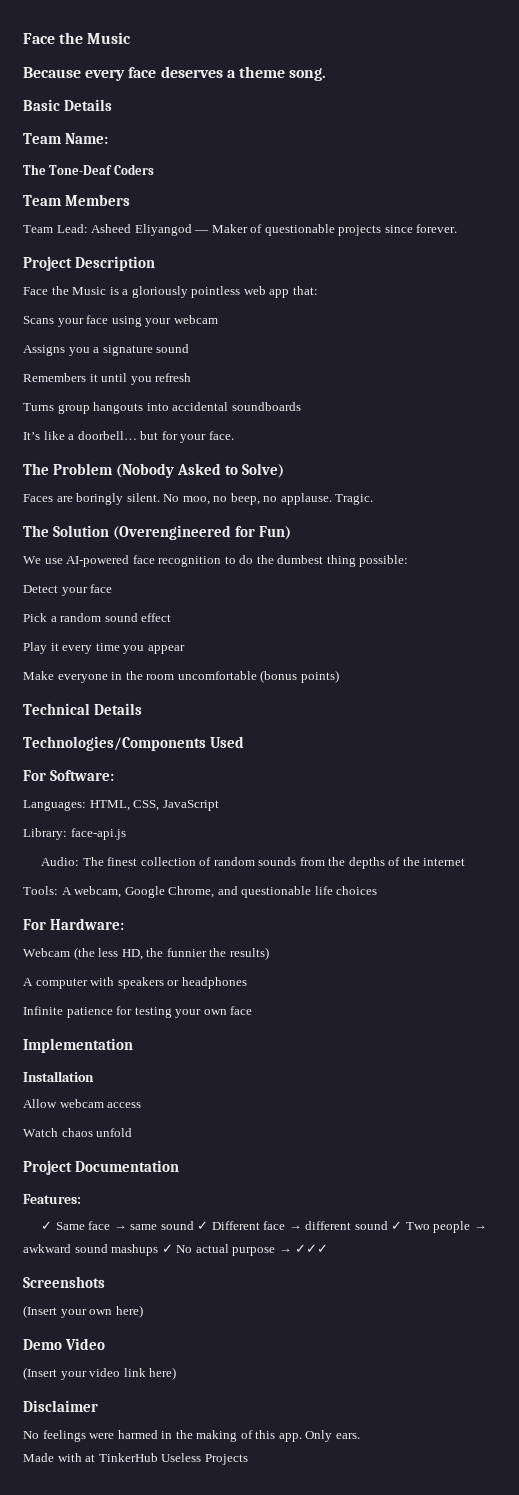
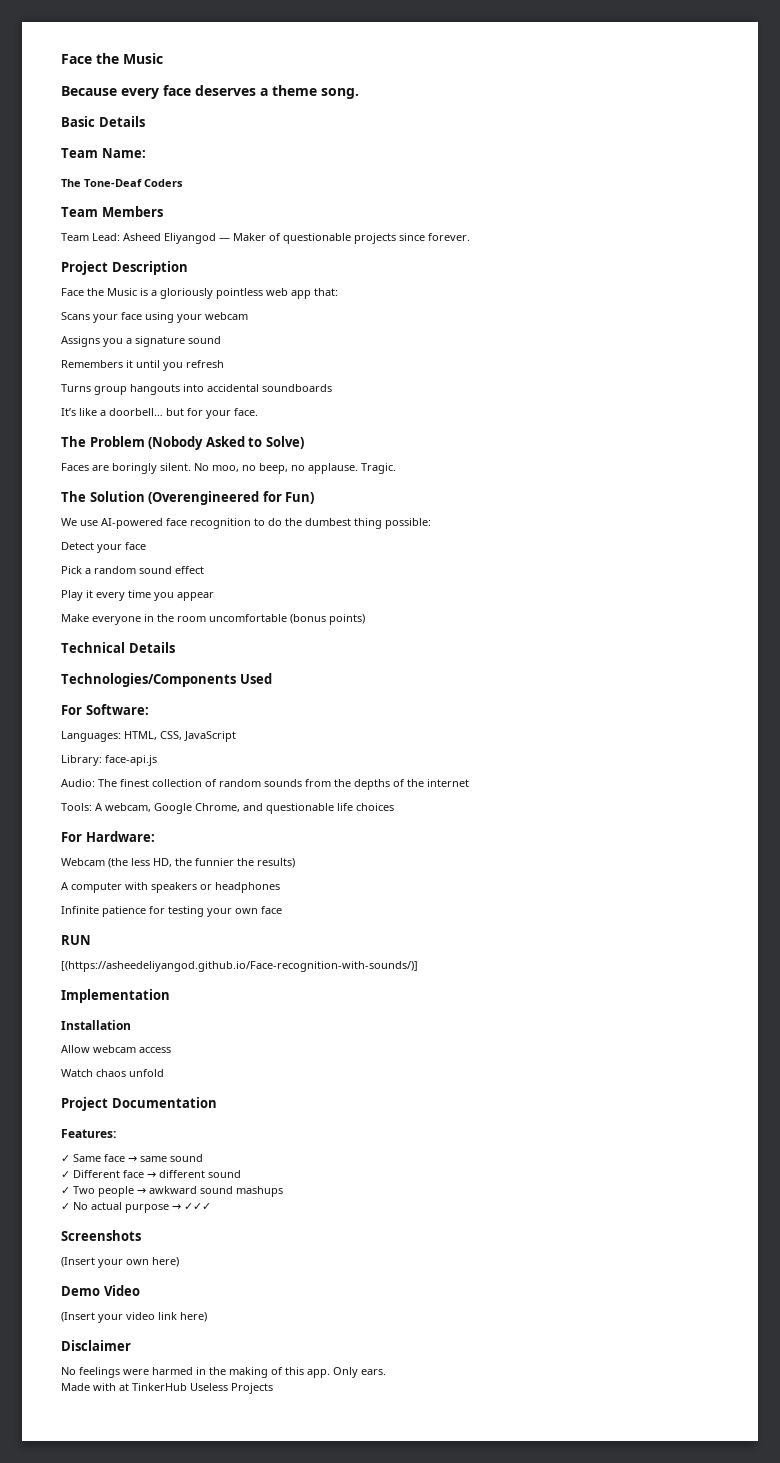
+ RUN
+ [(https://asheedeliyangod.github.io/Face-recognition-with-sounds/)]
- ✓ Same face → same sound ✓ Different face → different sound ✓ Two people → awkward sound mashups ✓ No actual purpose → ✓✓✓
+ ✓ Same face → same sound
+ ✓ Different face → different sound
+ ✓ Two people → awkward sound mashups
+ ✓ No actual purpose → ✓✓✓

